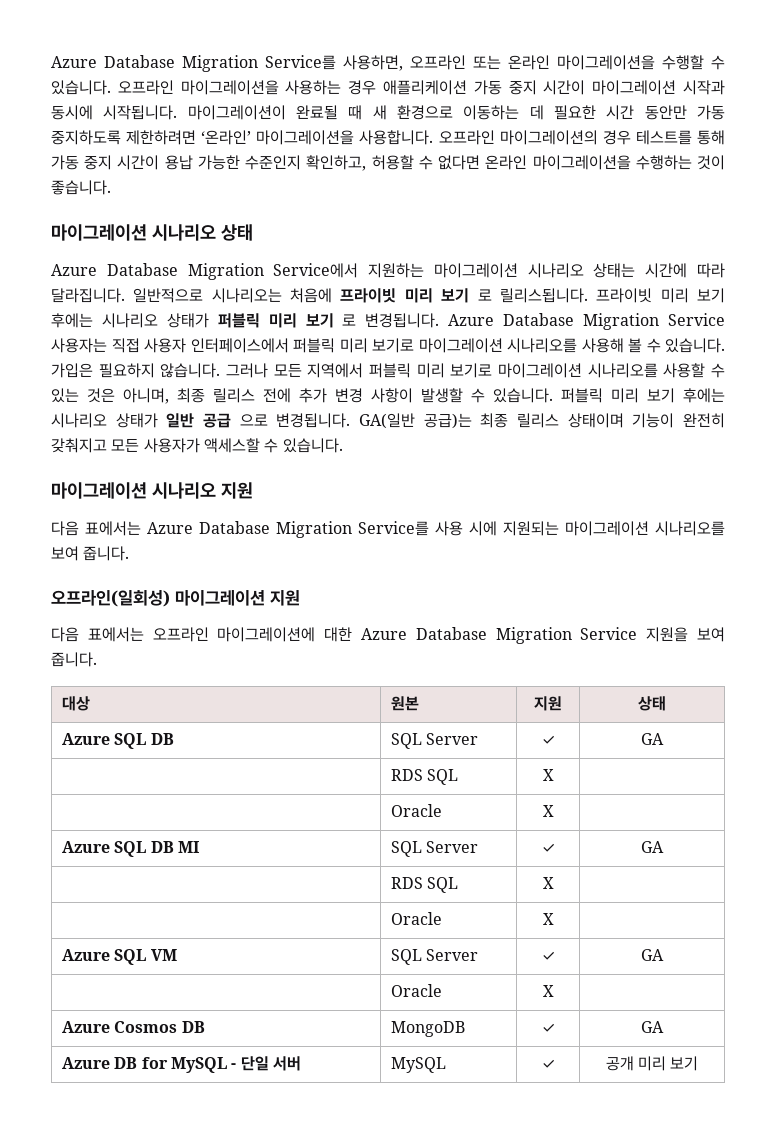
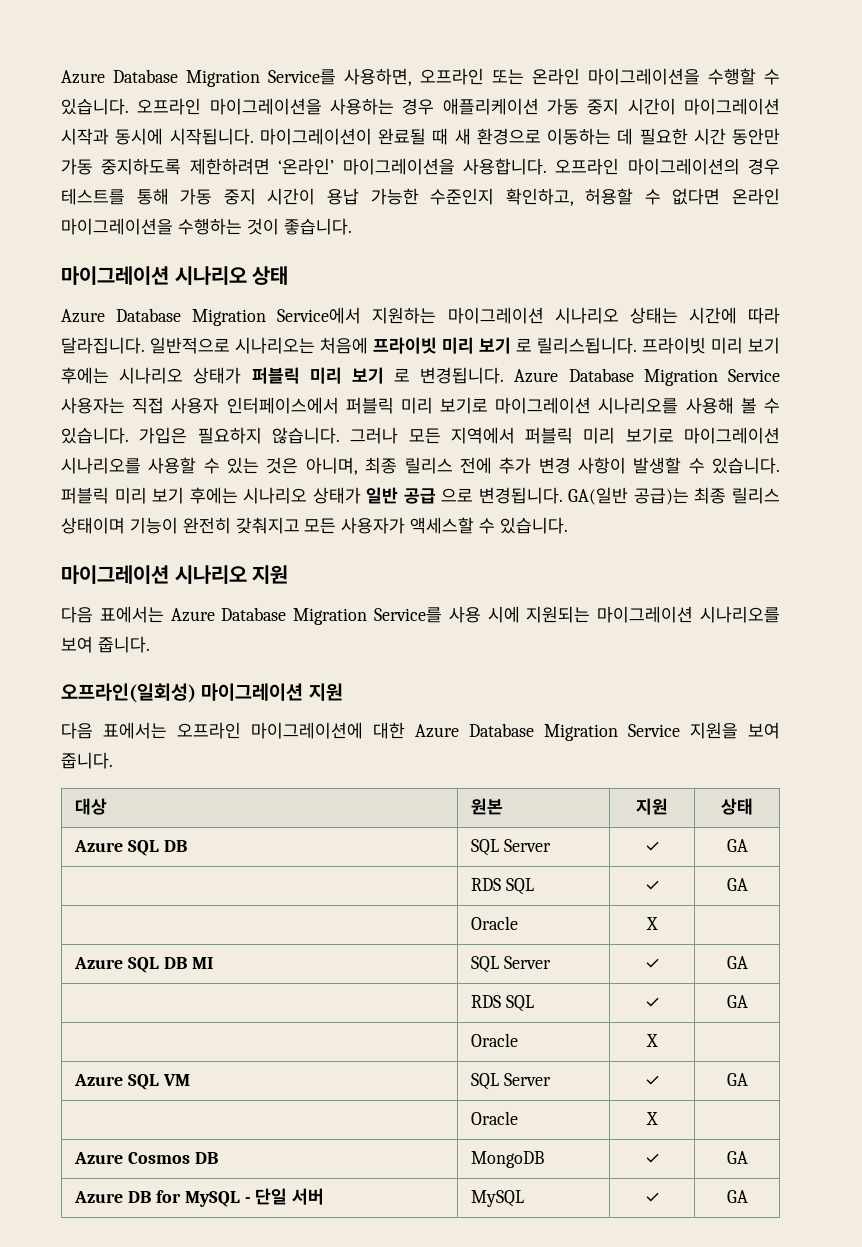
  Azure SQL DB | SQL Server | ✓ | GA
- | RDS SQL | X |
+ | RDS SQL | ✓ | GA
  Azure SQL DB MI | SQL Server | ✓ | GA
- | RDS SQL | X |
+ | RDS SQL | ✓ | GA
- Azure DB for MySQL - 단일 서버 | MySQL | ✓ | 공개 미리 보기
+ Azure DB for MySQL - 단일 서버 | MySQL | ✓ | GA

